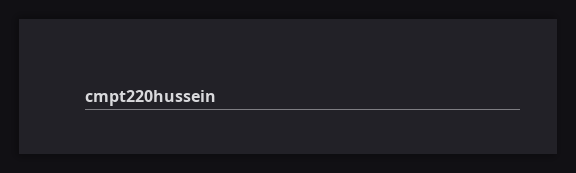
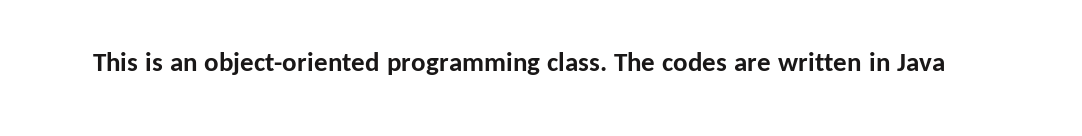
- cmpt220hussein
+ This is an object-oriented programming class. The codes are written in Java

